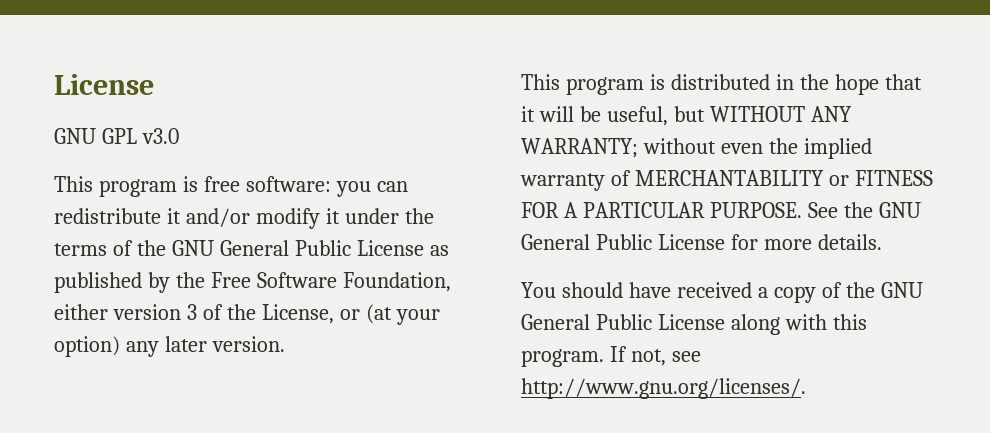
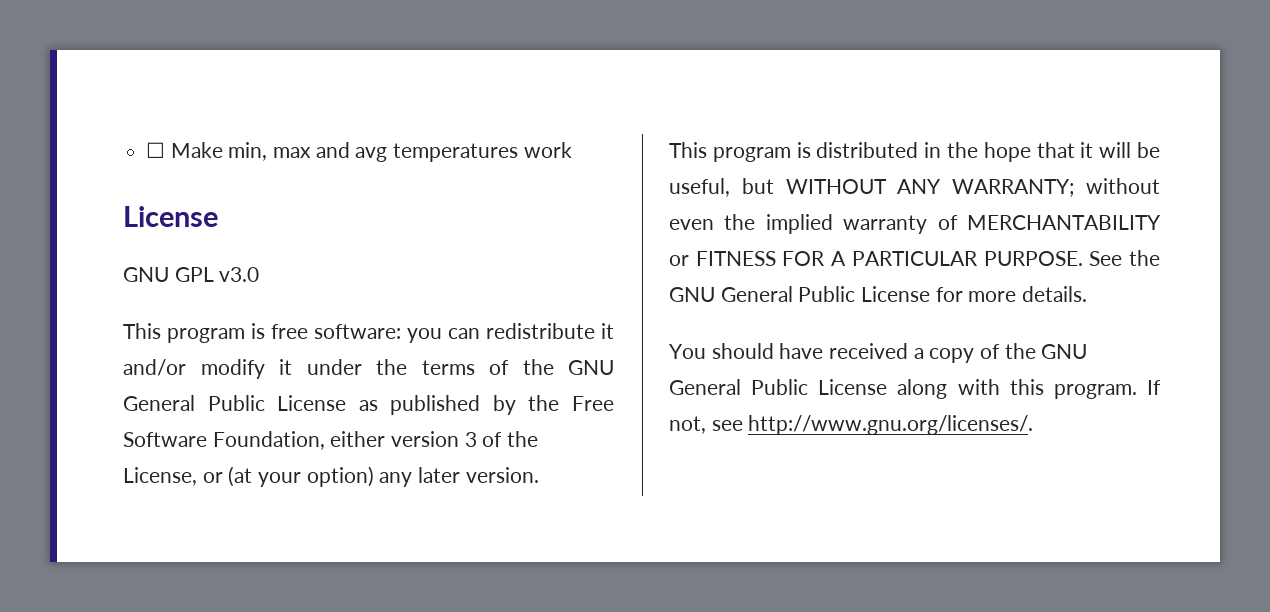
+ ☐ Make min, max and avg temperatures work

